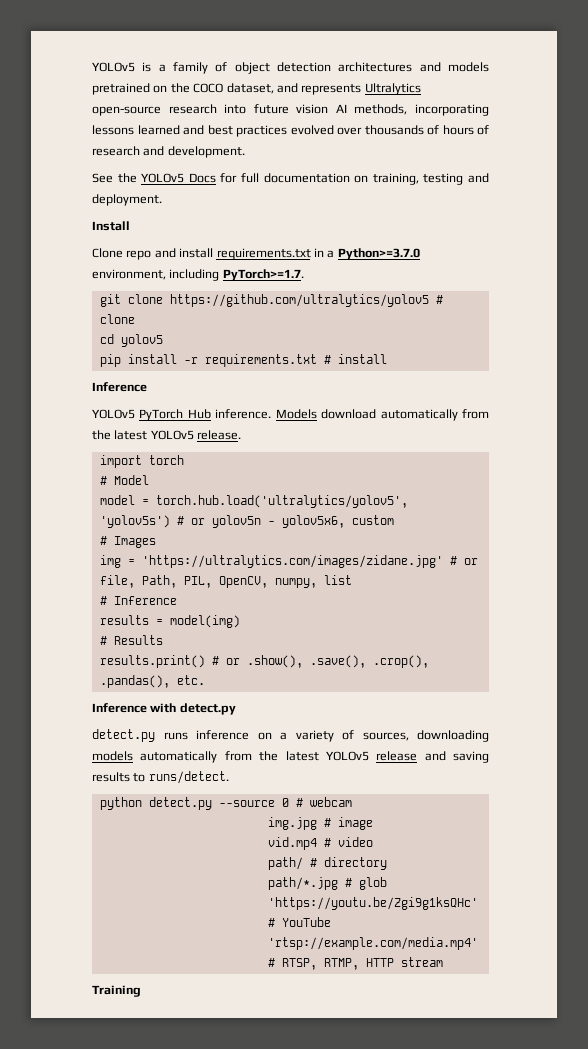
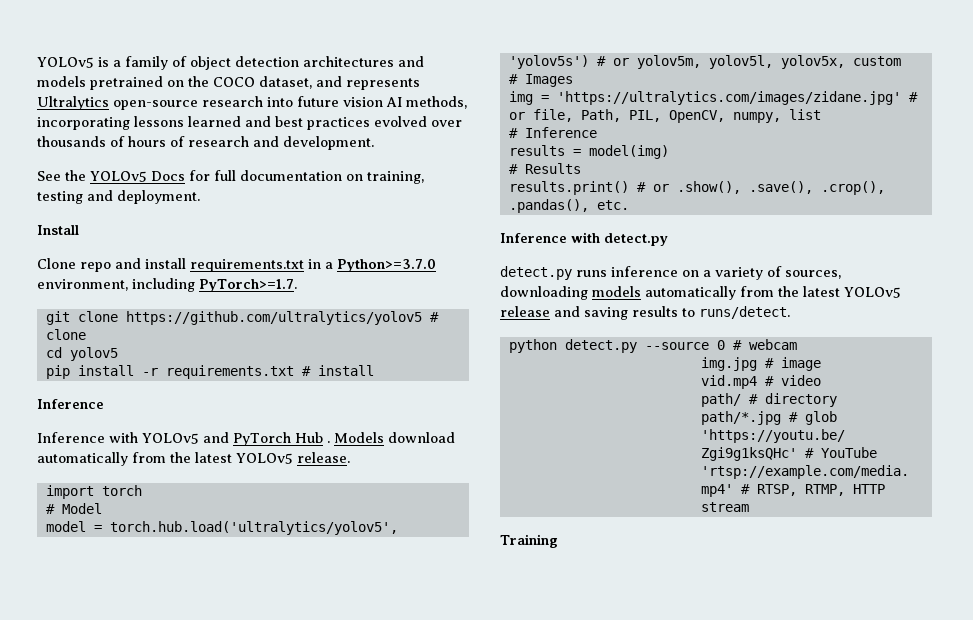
- YOLOv5 PyTorch Hub inference.
+ Inference with YOLOv5 and PyTorch Hub .
- model = torch.hub.load('ultralytics/yolov5', 'yolov5s') # or yolov5n - yolov5x6, custom
+ model = torch.hub.load('ultralytics/yolov5', 'yolov5s') # or yolov5m, yolov5l, yolov5x, custom

